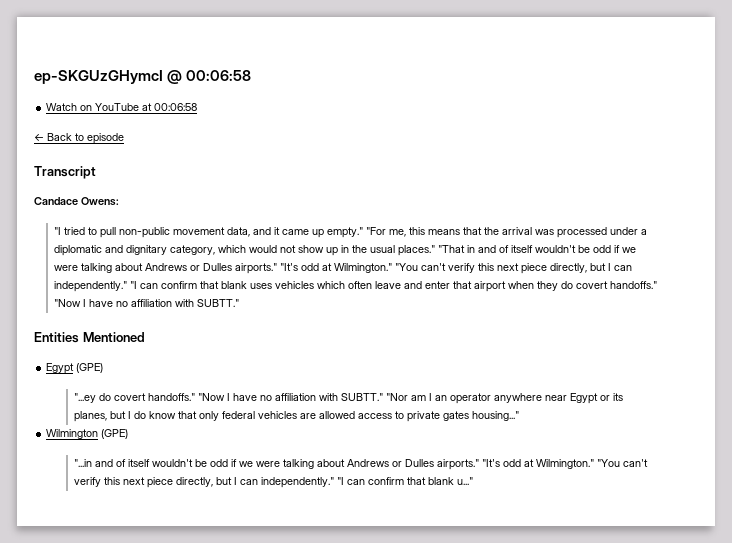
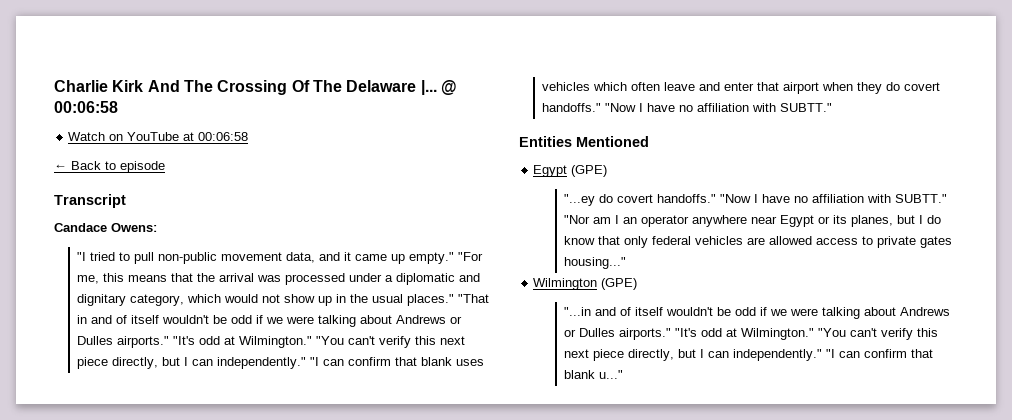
- ep-SKGUzGHymcI @ 00:06:58
+ Charlie Kirk And The Crossing Of The Delaware |... @ 00:06:58

